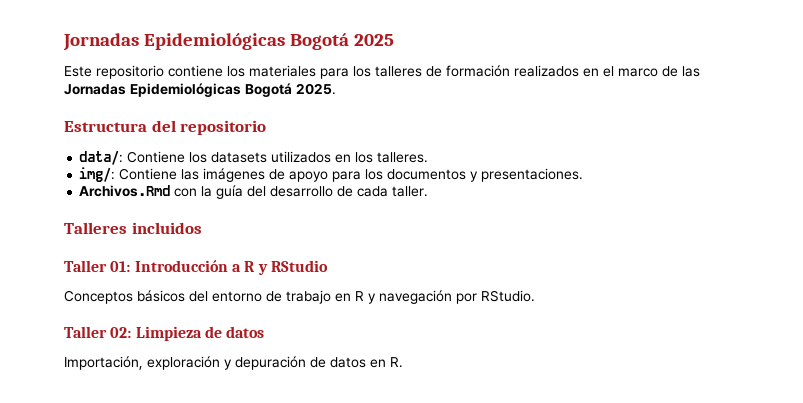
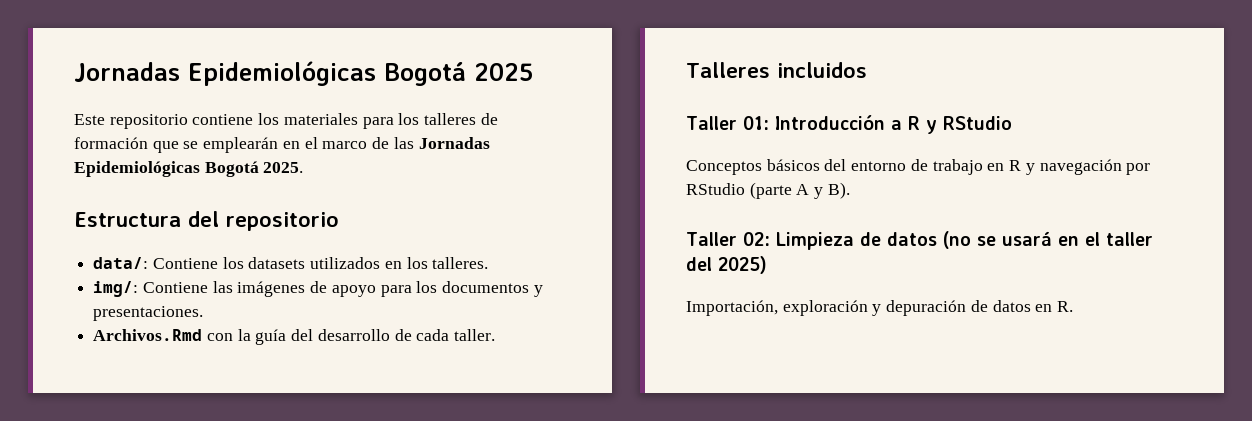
- Este repositorio contiene los materiales para los talleres de formación realizados en el marco de las Jornadas Epidemiológicas Bogotá 2025.
+ Este repositorio contiene los materiales para los talleres de formación que se emplearán en el marco de las Jornadas Epidemiológicas Bogotá 2025.
- Conceptos básicos del entorno de trabajo en R y navegación por RStudio.
+ Conceptos básicos del entorno de trabajo en R y navegación por RStudio (parte A y B).
- Taller 02: Limpieza de datos
+ Taller 02: Limpieza de datos (no se usará en el taller del 2025)

